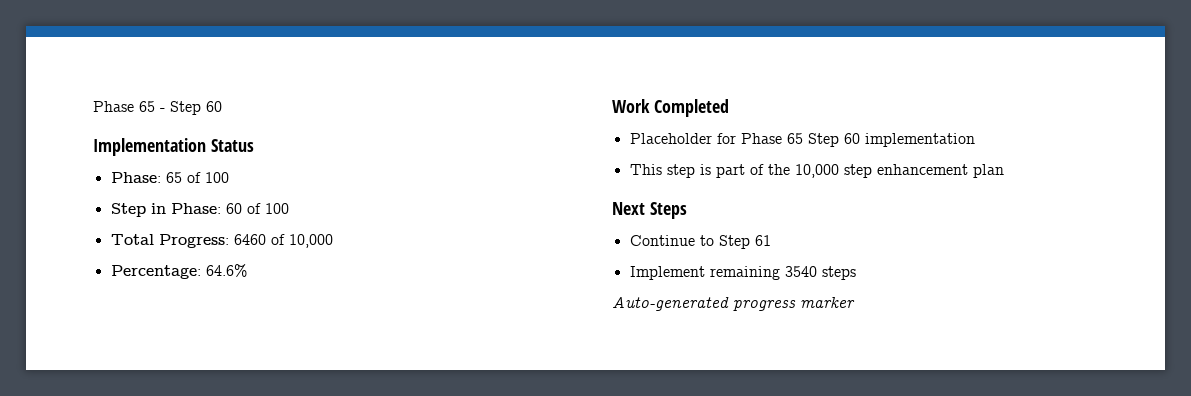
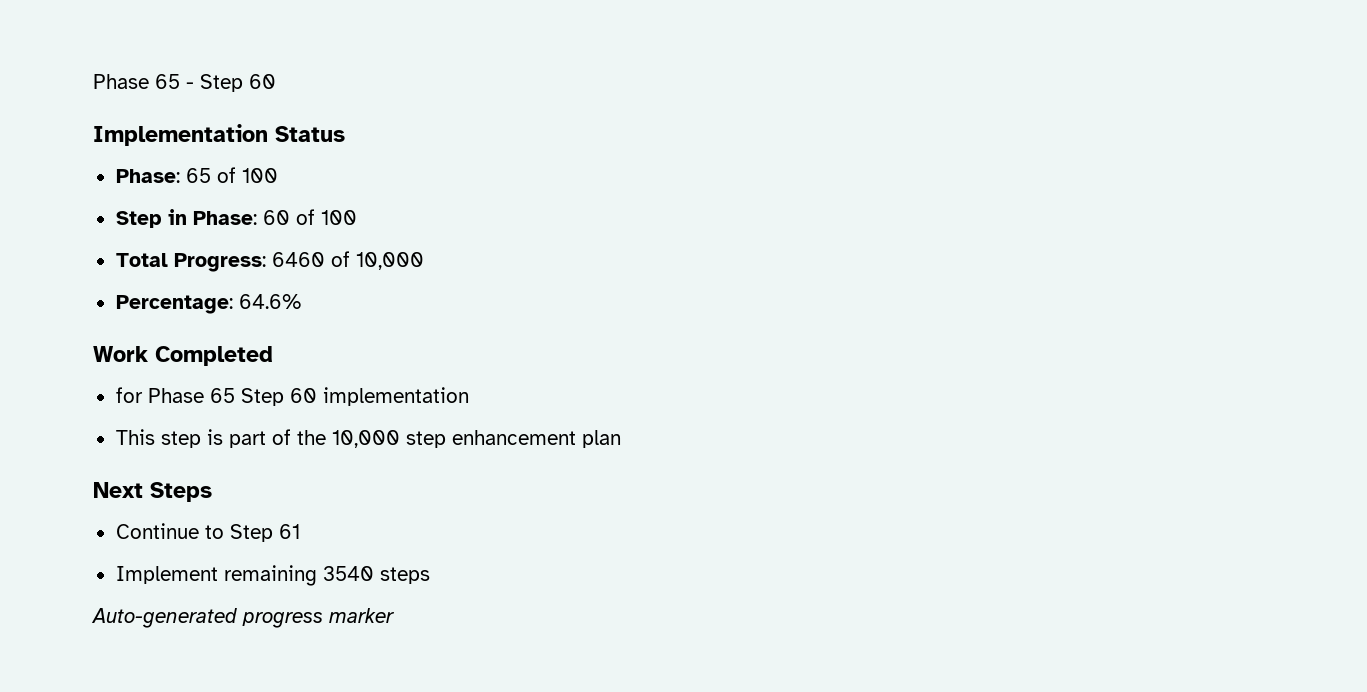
- Placeholder for Phase 65 Step 60 implementation
+ for Phase 65 Step 60 implementation

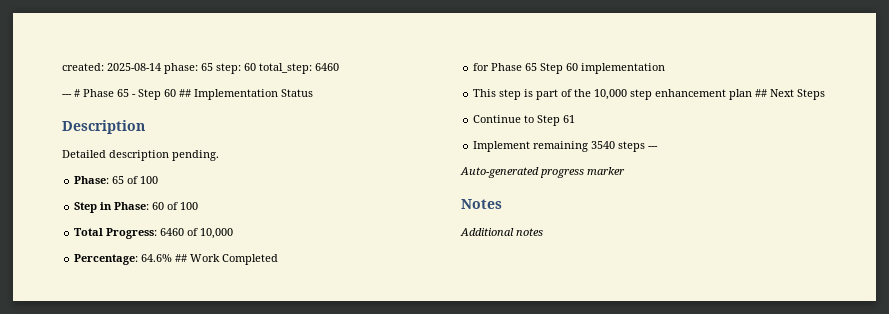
- Phase 65 - Step 60
- Implementation Status
+ created: 2025-08-14 phase: 65 step: 60 total_step: 6460
+ --- # Phase 65 - Step 60 ## Implementation Status
+ Description
+ Detailed description pending.
- Percentage: 64.6%
- Work Completed
+ Percentage: 64.6% ## Work Completed
- This step is part of the 10,000 step enhancement plan
- Next Steps
+ This step is part of the 10,000 step enhancement plan ## Next Steps
- Implement remaining 3540 steps
+ Implement remaining 3540 steps ---
+ Notes
+ Additional notes

